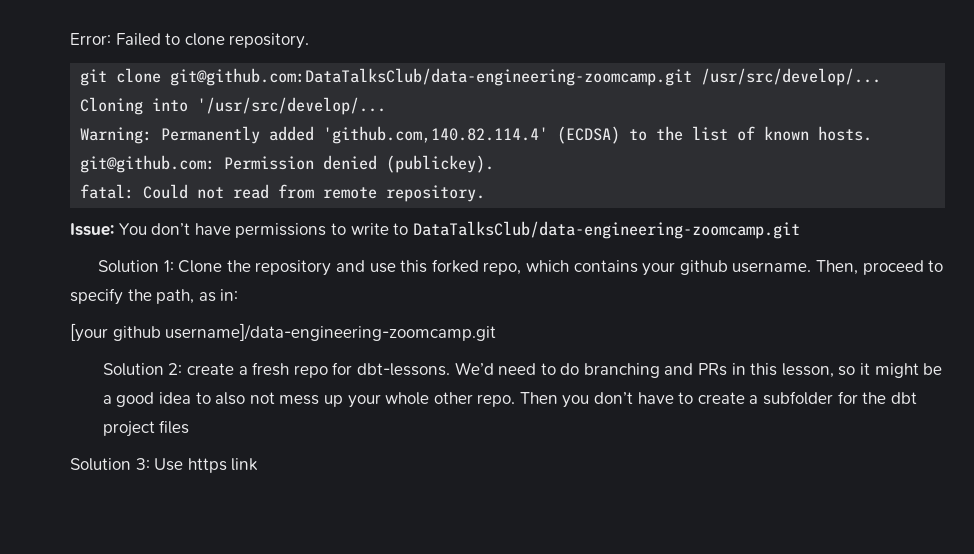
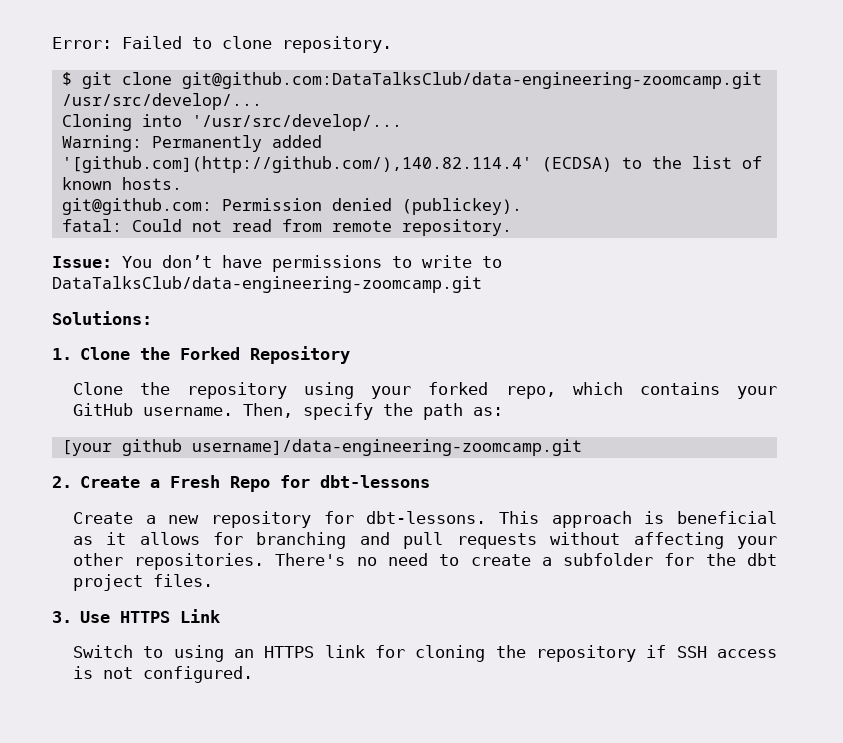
- git clone git@github.com:DataTalksClub/data-engineering-zoomcamp.git /usr/src/develop/...
+ $ git clone git@github.com:DataTalksClub/data-engineering-zoomcamp.git /usr/src/develop/...
- Warning: Permanently added 'github.com,140.82.114.4' (ECDSA) to the list of known hosts.
+ Warning: Permanently added '[github.com](http://github.com/),140.82.114.4' (ECDSA) to the list of known hosts.
- Solution 1: Clone the repository and use this forked repo, which contains your github username.
+ Solutions:
+ 1. Clone the Forked Repository
+ Clone the repository using your forked repo, which contains your GitHub username.
- Then, proceed to specify the path, as in:
+ Then, specify the path as:
  [your github username]/data-engineering-zoomcamp.git
- Solution 2: create a fresh repo for dbt-lessons. We’d need to do branching and PRs in this lesson, so it might be a good idea to also not mess up your whole other repo. Then you don’t have to create a subfolder for the dbt project files
- Solution 3: Use https link
+ 2. Create a Fresh Repo for dbt-lessons
+ Create a new repository for dbt-lessons. This approach is beneficial as it allows for branching and pull requests without affecting your other repositories. There's no need to create a subfolder for the dbt project files.
+ 3. Use HTTPS Link
+ Switch to using an HTTPS link for cloning the repository if SSH access is not configured.

